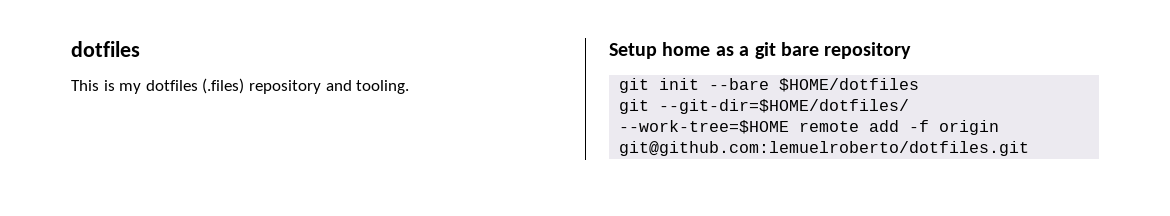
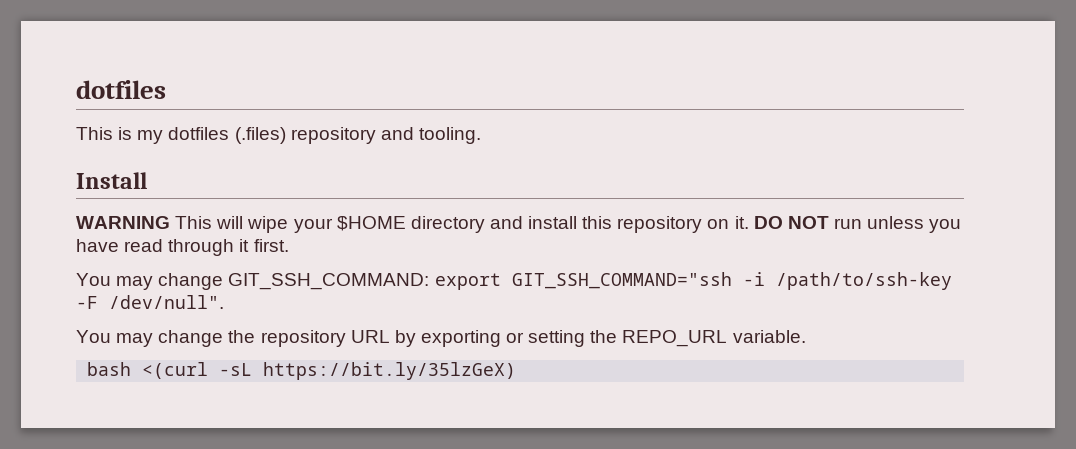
- Setup home as a git bare repository
- git init --bare $HOME/dotfiles
- git --git-dir=$HOME/dotfiles/ --work-tree=$HOME remote add -f origin git@github.com:lemuelroberto/dotfiles.git
+ Install
+ WARNING This will wipe your $HOME directory and install this repository on it. DO NOT run unless you have read through it first.
+ You may change GIT_SSH_COMMAND: export GIT_SSH_COMMAND="ssh -i /path/to/ssh-key -F /dev/null".
+ You may change the repository URL by exporting or setting the REPO_URL variable.
+ bash <(curl -sL https://bit.ly/35lzGeX)

